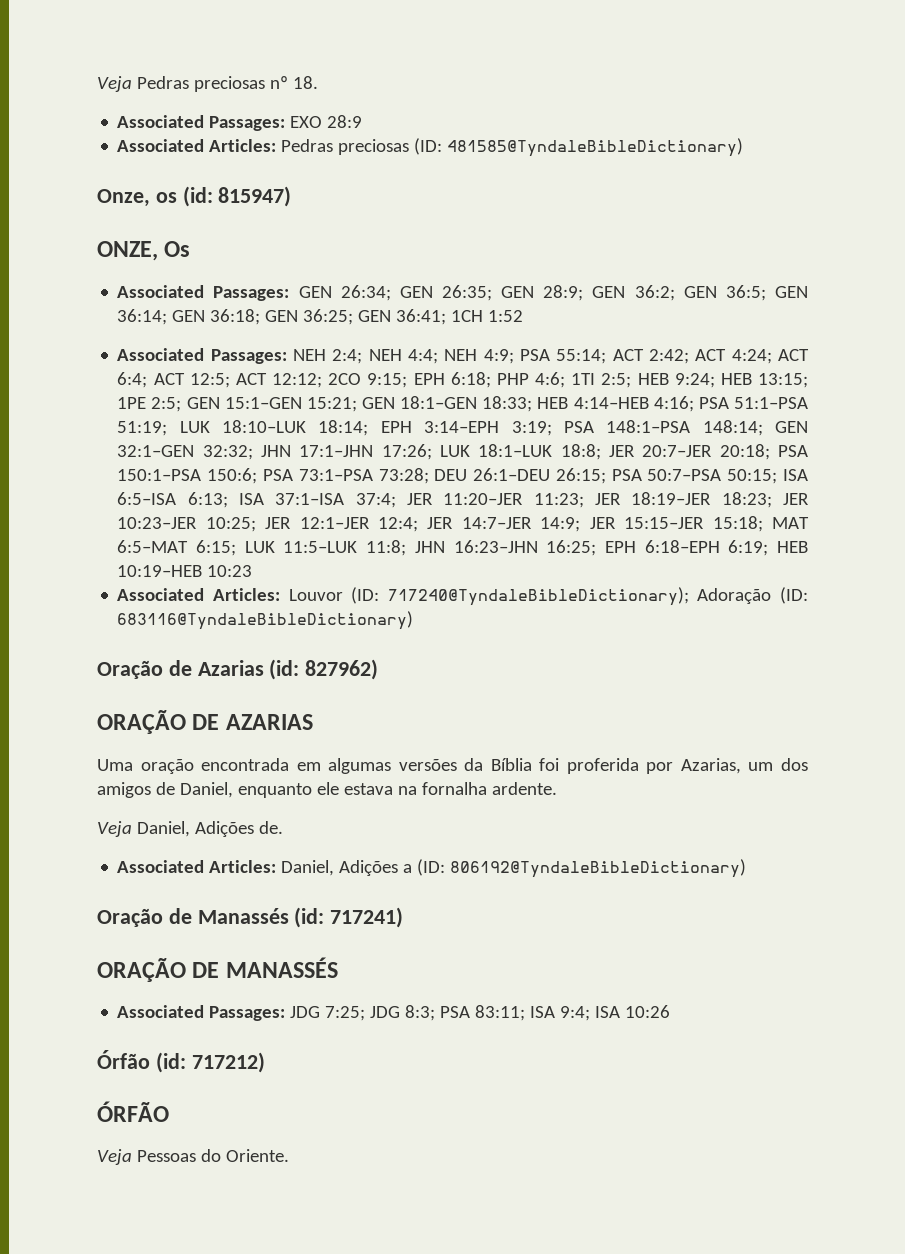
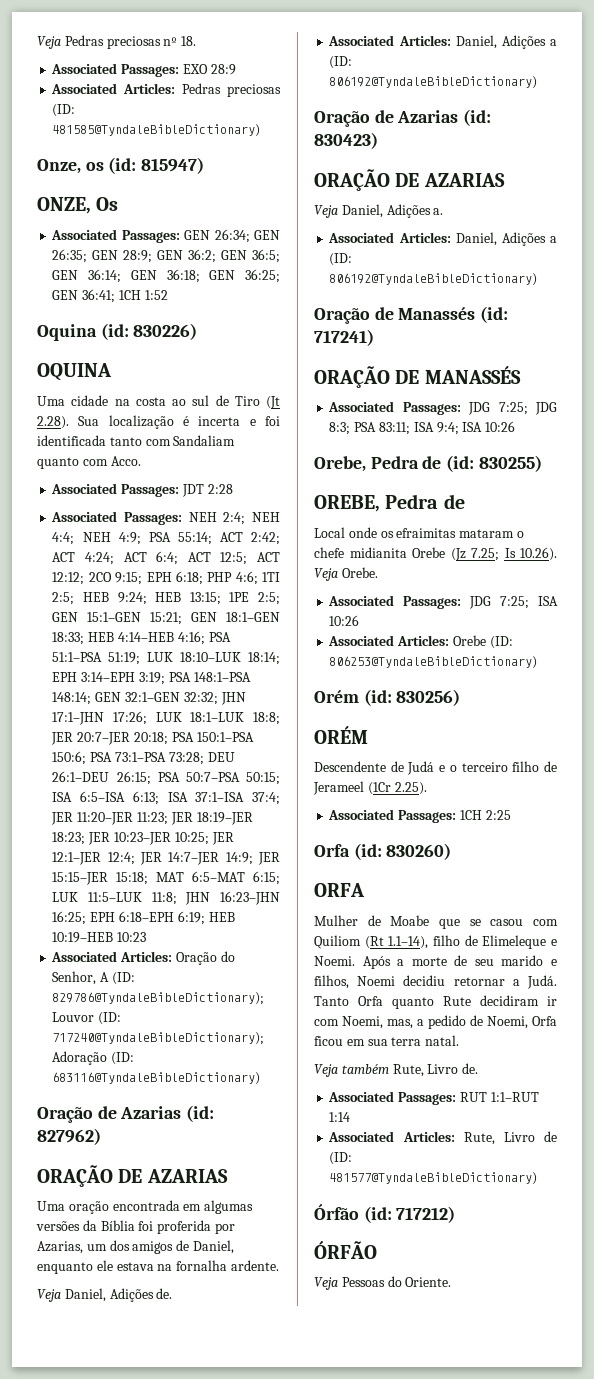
+ Oquina (id: 830226)
+ OQUINA
+ Uma cidade na costa ao sul de Tiro (Jt 2.28). Sua localização é incerta e foi identificada tanto com Sandaliam quanto com Acco.
+ Associated Passages: JDT 2:28
- Associated Articles: Louvor (ID: 717240@TyndaleBibleDictionary); Adoração (ID: 683116@TyndaleBibleDictionary)
+ Associated Articles: Oração do Senhor, A (ID: 829786@TyndaleBibleDictionary); Louvor (ID: 717240@TyndaleBibleDictionary); Adoração (ID: 683116@TyndaleBibleDictionary)
+ Oração de Azarias (id: 830423)
+ ORAÇÃO DE AZARIAS
+ Veja Daniel, Adições a.
+ Associated Articles: Daniel, Adições a (ID: 806192@TyndaleBibleDictionary)
+ Orebe, Pedra de (id: 830255)
+ OREBE, Pedra de
+ Local onde os efraimitas mataram o chefe midianita Orebe (Jz 7.25; Is 10.26). Veja Orebe.
+ Associated Passages: JDG 7:25; ISA 10:26
+ Associated Articles: Orebe (ID: 806253@TyndaleBibleDictionary)
+ Orém (id: 830256)
+ ORÉM
+ Descendente de Judá e o terceiro filho de Jerameel (1Cr 2.25).
+ Associated Passages: 1CH 2:25
+ Orfa (id: 830260)
+ ORFA
+ Mulher de Moabe que se casou com Quiliom (Rt 1.1–14), filho de Elimeleque e Noemi. Após a morte de seu marido e filhos, Noemi decidiu retornar a Judá. Tanto Orfa quanto Rute decidiram ir com Noemi, mas, a pedido de Noemi, Orfa ficou em sua terra natal.
+ Veja também Rute, Livro de.
+ Associated Passages: RUT 1:1–RUT 1:14
+ Associated Articles: Rute, Livro de (ID: 481577@TyndaleBibleDictionary)

